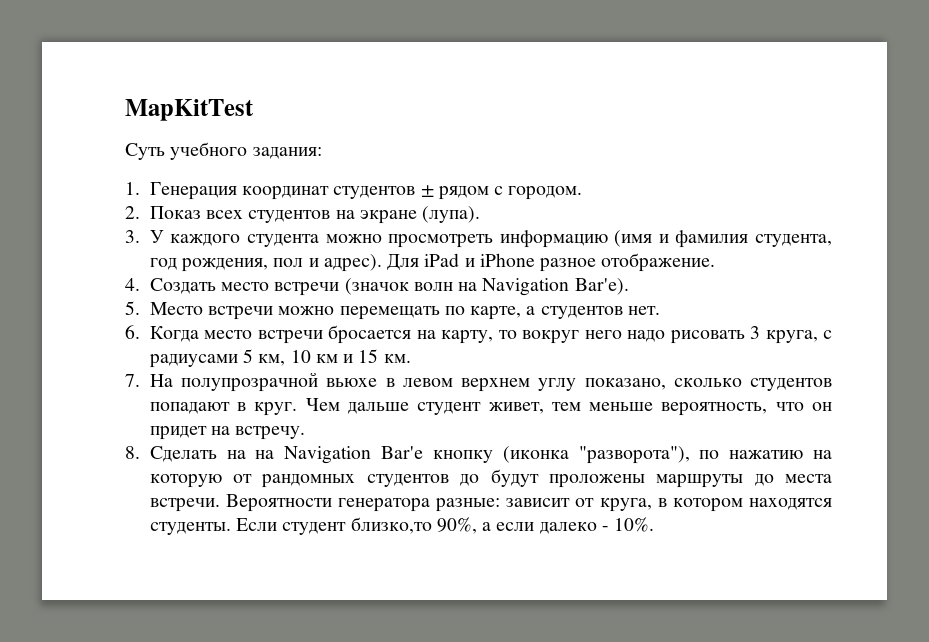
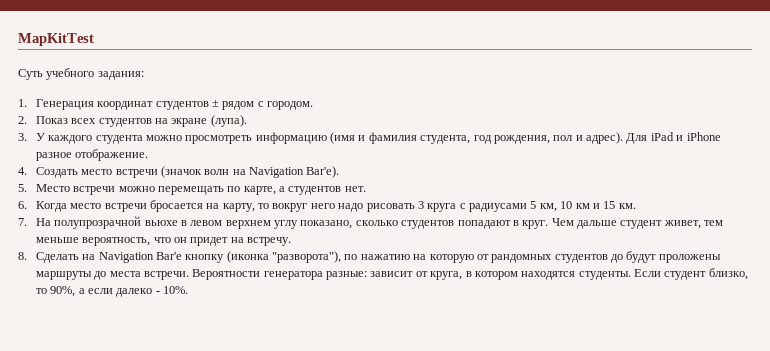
- 6. Когда место встречи бросается на карту, то вокруг него надо рисовать 3 круга, с радиусами 5 км, 10 км и 15 км.
+ 6. Когда место встречи бросается на карту, то вокруг него надо рисовать 3 круга с радиусами 5 км, 10 км и 15 км.
- 8. Сделать на на Navigation Bar'е кнопку (иконка "разворота"), по нажатию на которую от рандомных студентов до будут проложены маршруты до места встречи.
+ 8. Сделать на Navigation Bar'е кнопку (иконка "разворота"), по нажатию на которую от рандомных студентов до будут проложены маршруты до места встречи.
- Если студент близко,то 90%, а если далеко - 10%.
+ Если студент близко, то 90%, а если далеко - 10%.

